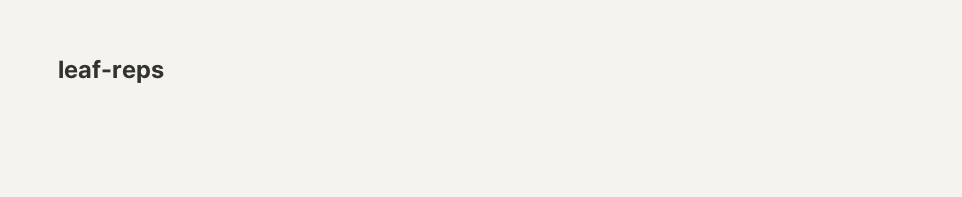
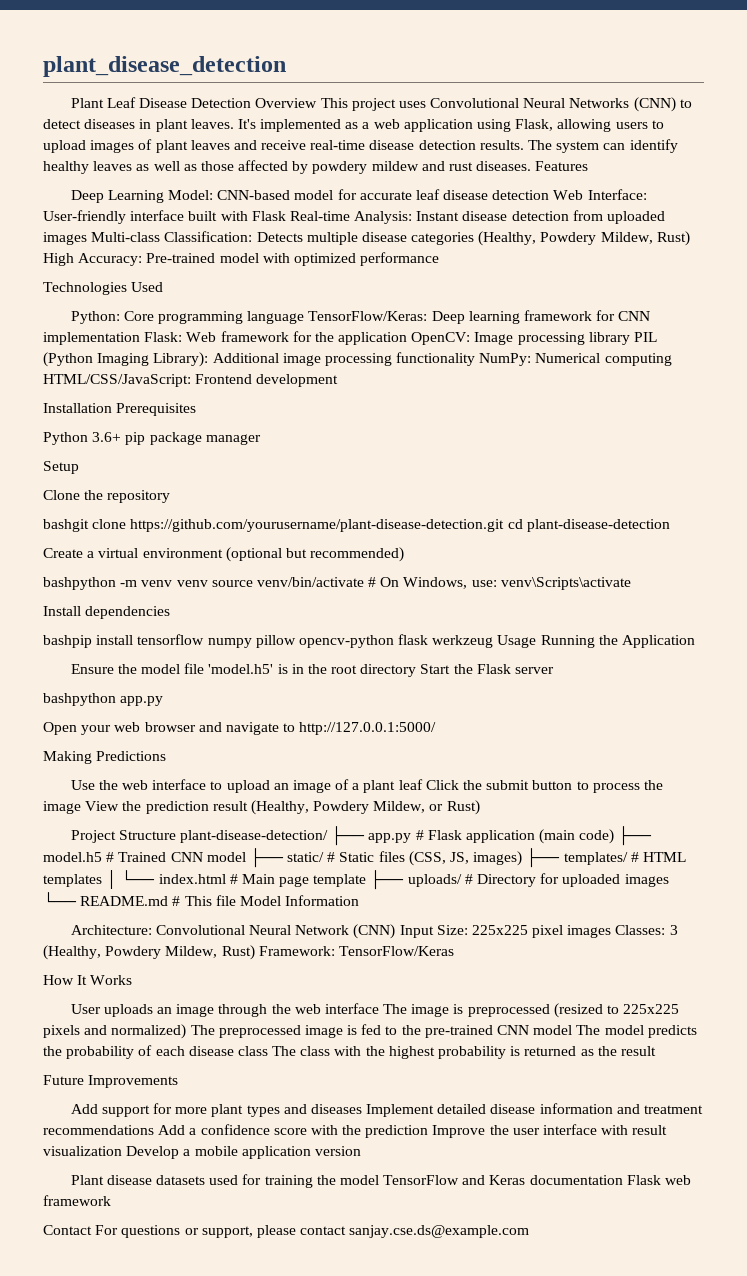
- leaf-reps
+ plant_disease_detection
+ Plant Leaf Disease Detection Overview This project uses Convolutional Neural Networks (CNN) to detect diseases in plant leaves. It's implemented as a web application using Flask, allowing users to upload images of plant leaves and receive real-time disease detection results. The system can identify healthy leaves as well as those affected by powdery mildew and rust diseases. Features
+ Deep Learning Model: CNN-based model for accurate leaf disease detection Web Interface: User-friendly interface built with Flask Real-time Analysis: Instant disease detection from uploaded images Multi-class Classification: Detects multiple disease categories (Healthy, Powdery Mildew, Rust) High Accuracy: Pre-trained model with optimized performance
+ Technologies Used
+ Python: Core programming language TensorFlow/Keras: Deep learning framework for CNN implementation Flask: Web framework for the application OpenCV: Image processing library PIL (Python Imaging Library): Additional image processing functionality NumPy: Numerical computing HTML/CSS/JavaScript: Frontend development
+ Installation Prerequisites
+ Python 3.6+ pip package manager
+ Setup
+ Clone the repository
+ bashgit clone https://github.com/yourusername/plant-disease-detection.git cd plant-disease-detection
+ Create a virtual environment (optional but recommended)
+ bashpython -m venv venv source venv/bin/activate # On Windows, use: venv\Scripts\activate
+ Install dependencies
+ bashpip install tensorflow numpy pillow opencv-python flask werkzeug Usage Running the Application
+ Ensure the model file 'model.h5' is in the root directory Start the Flask server
+ bashpython app.py
+ Open your web browser and navigate to http://127.0.0.1:5000/
+ Making Predictions
+ Use the web interface to upload an image of a plant leaf Click the submit button to process the image View the prediction result (Healthy, Powdery Mildew, or Rust)
+ Project Structure plant-disease-detection/ ├── app.py # Flask application (main code) ├── model.h5 # Trained CNN model ├── static/ # Static files (CSS, JS, images) ├── templates/ # HTML templates │ └── index.html # Main page template ├── uploads/ # Directory for uploaded images └── README.md # This file Model Information
+ Architecture: Convolutional Neural Network (CNN) Input Size: 225x225 pixel images Classes: 3 (Healthy, Powdery Mildew, Rust) Framework: TensorFlow/Keras
+ How It Works
+ User uploads an image through the web interface The image is preprocessed (resized to 225x225 pixels and normalized) The preprocessed image is fed to the pre-trained CNN model The model predicts the probability of each disease class The class with the highest probability is returned as the result
+ Future Improvements
+ Add support for more plant types and diseases Implement detailed disease information and treatment recommendations Add a confidence score with the prediction Improve the user interface with result visualization Develop a mobile application version
+ Plant disease datasets used for training the model TensorFlow and Keras documentation Flask web framework
+ Contact For questions or support, please contact sanjay.cse.ds@example.com

